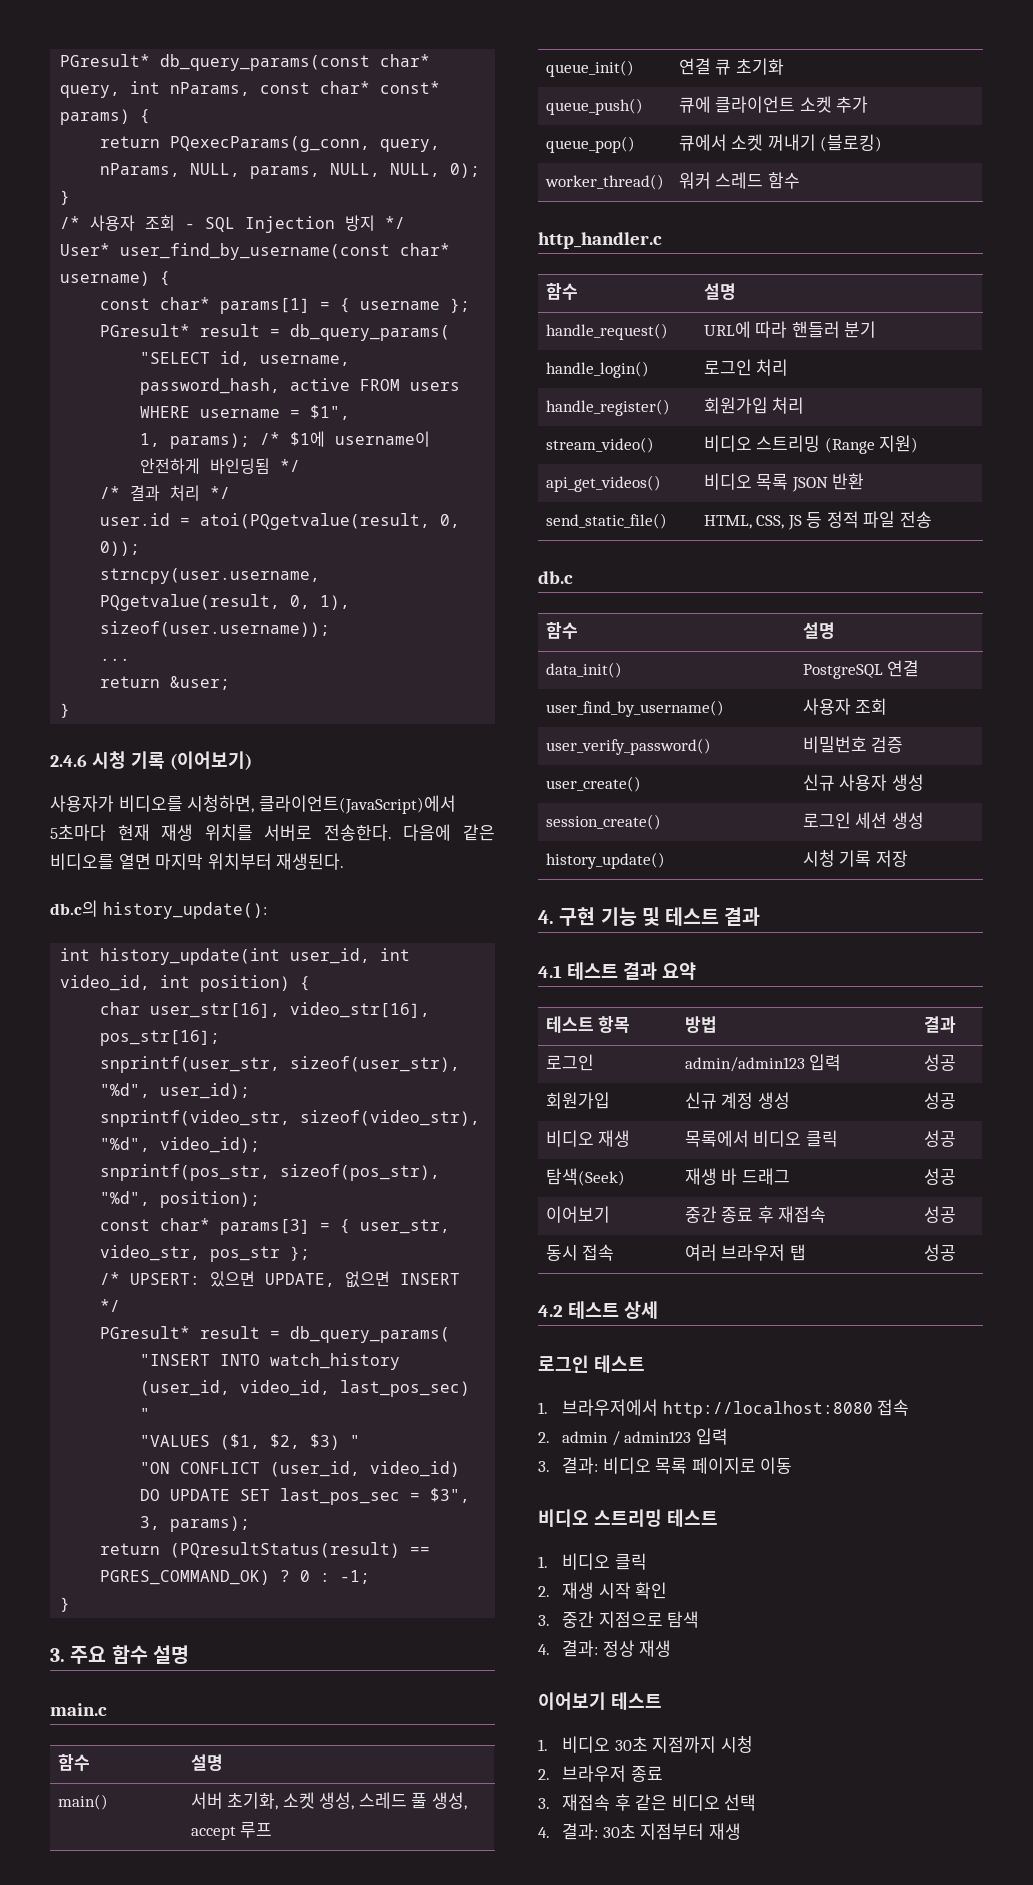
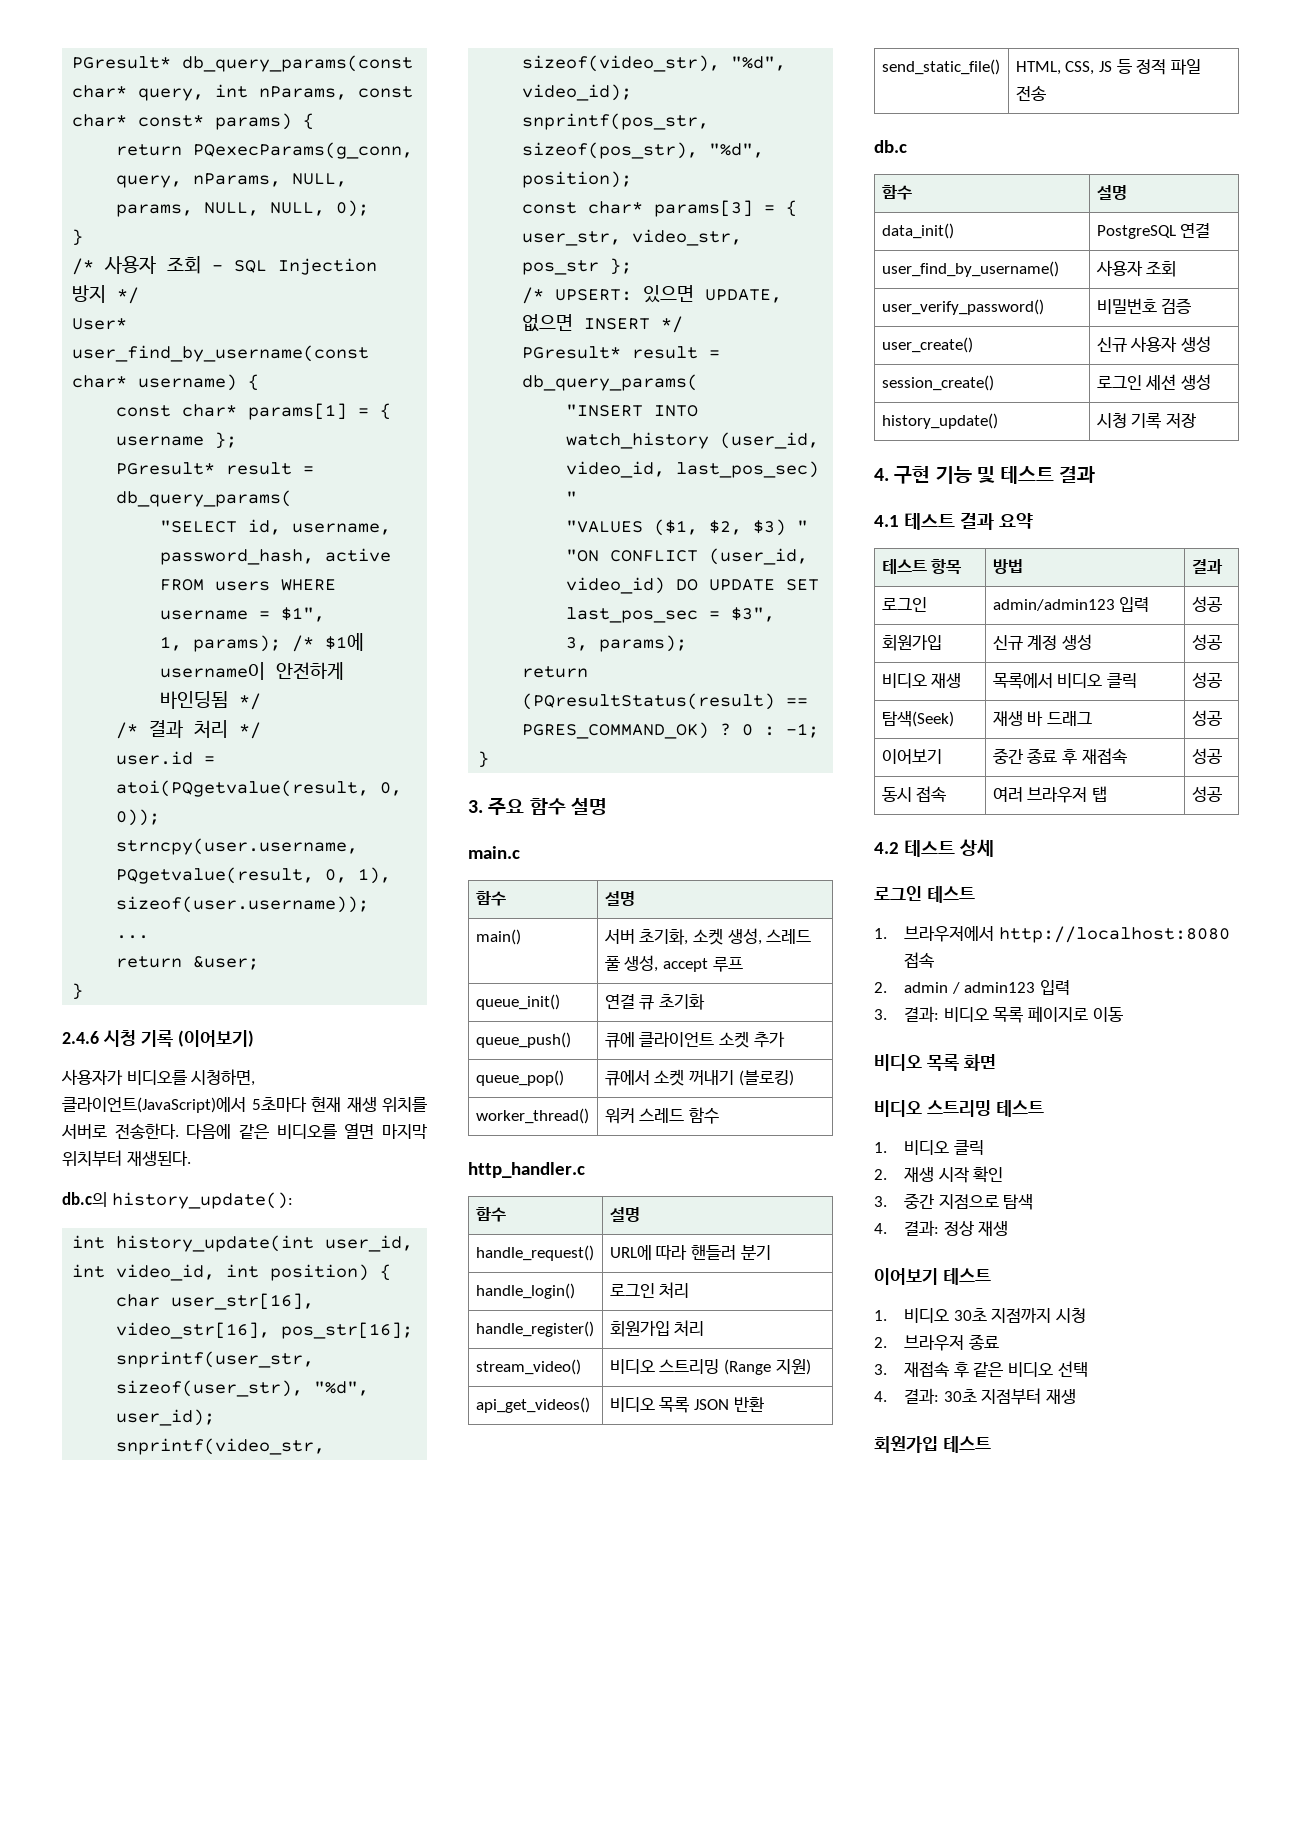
+ 비디오 목록 화면
+ 회원가입 테스트

